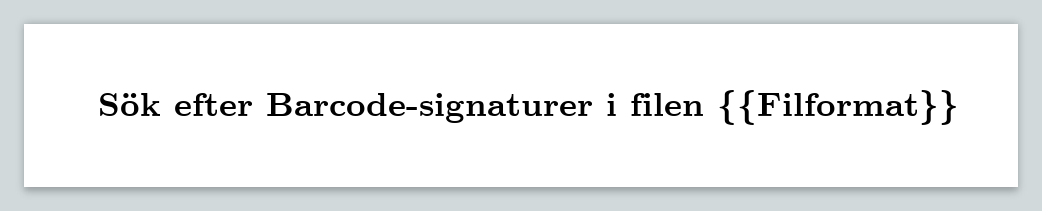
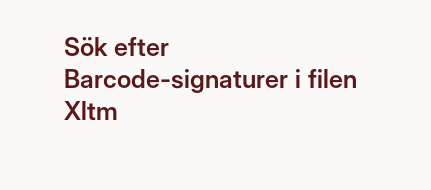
- Sök efter Barcode-signaturer i filen {{Filformat}}
+ Sök efter Barcode-signaturer i filen Xltm

